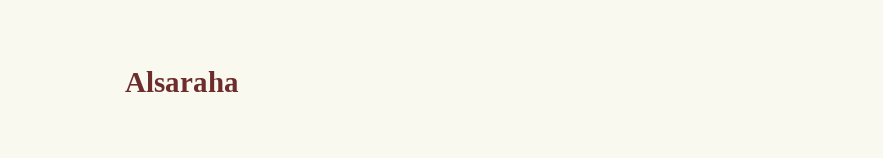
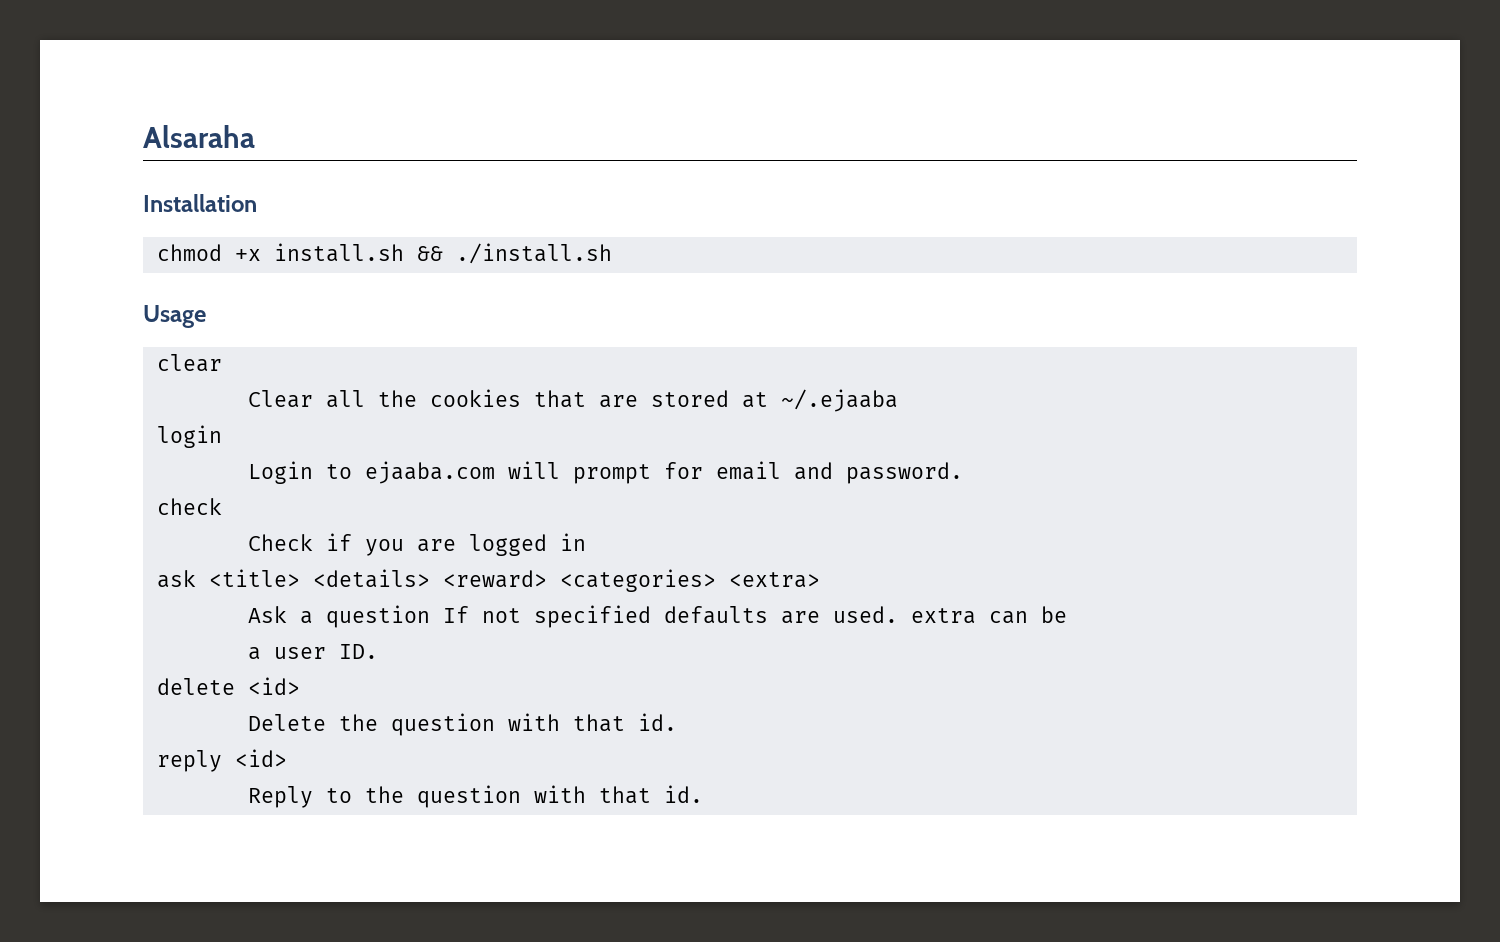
+ Installation
+ chmod +x install.sh && ./install.sh
+ Usage
+ clear
+ Clear all the cookies that are stored at ~/.ejaaba
+ login
+ Login to ejaaba.com will prompt for email and password.
+ check
+ Check if you are logged in
+ ask <title> <details> <reward> <categories> <extra>
+ Ask a question If not specified defaults are used. extra can be
+ a user ID.
+ delete <id>
+ Delete the question with that id.
+ reply <id>
+ Reply to the question with that id.

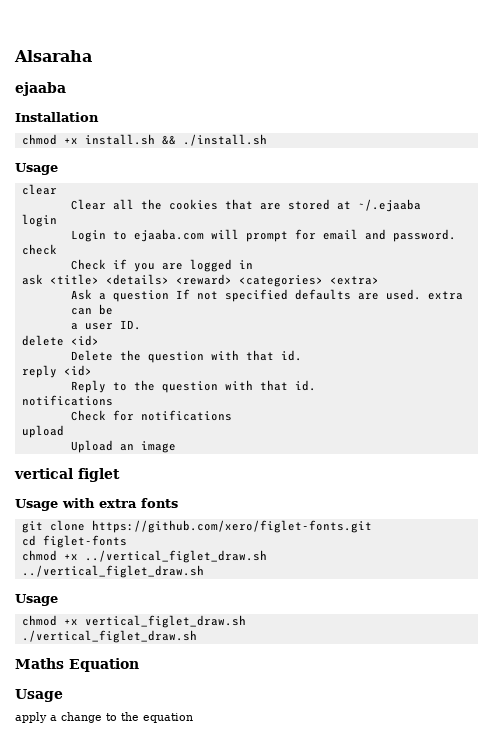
+ ejaaba
  Reply to the question with that id.
+ notifications
+ Check for notifications
+ upload
+ Upload an image
+ vertical figlet
+ Usage with extra fonts
+ git clone https://github.com/xero/figlet-fonts.git
+ cd figlet-fonts
+ chmod +x ../vertical_figlet_draw.sh
+ ../vertical_figlet_draw.sh
+ Usage
+ chmod +x vertical_figlet_draw.sh
+ ./vertical_figlet_draw.sh
+ Maths Equation
+ Usage
+ apply a change to the equation

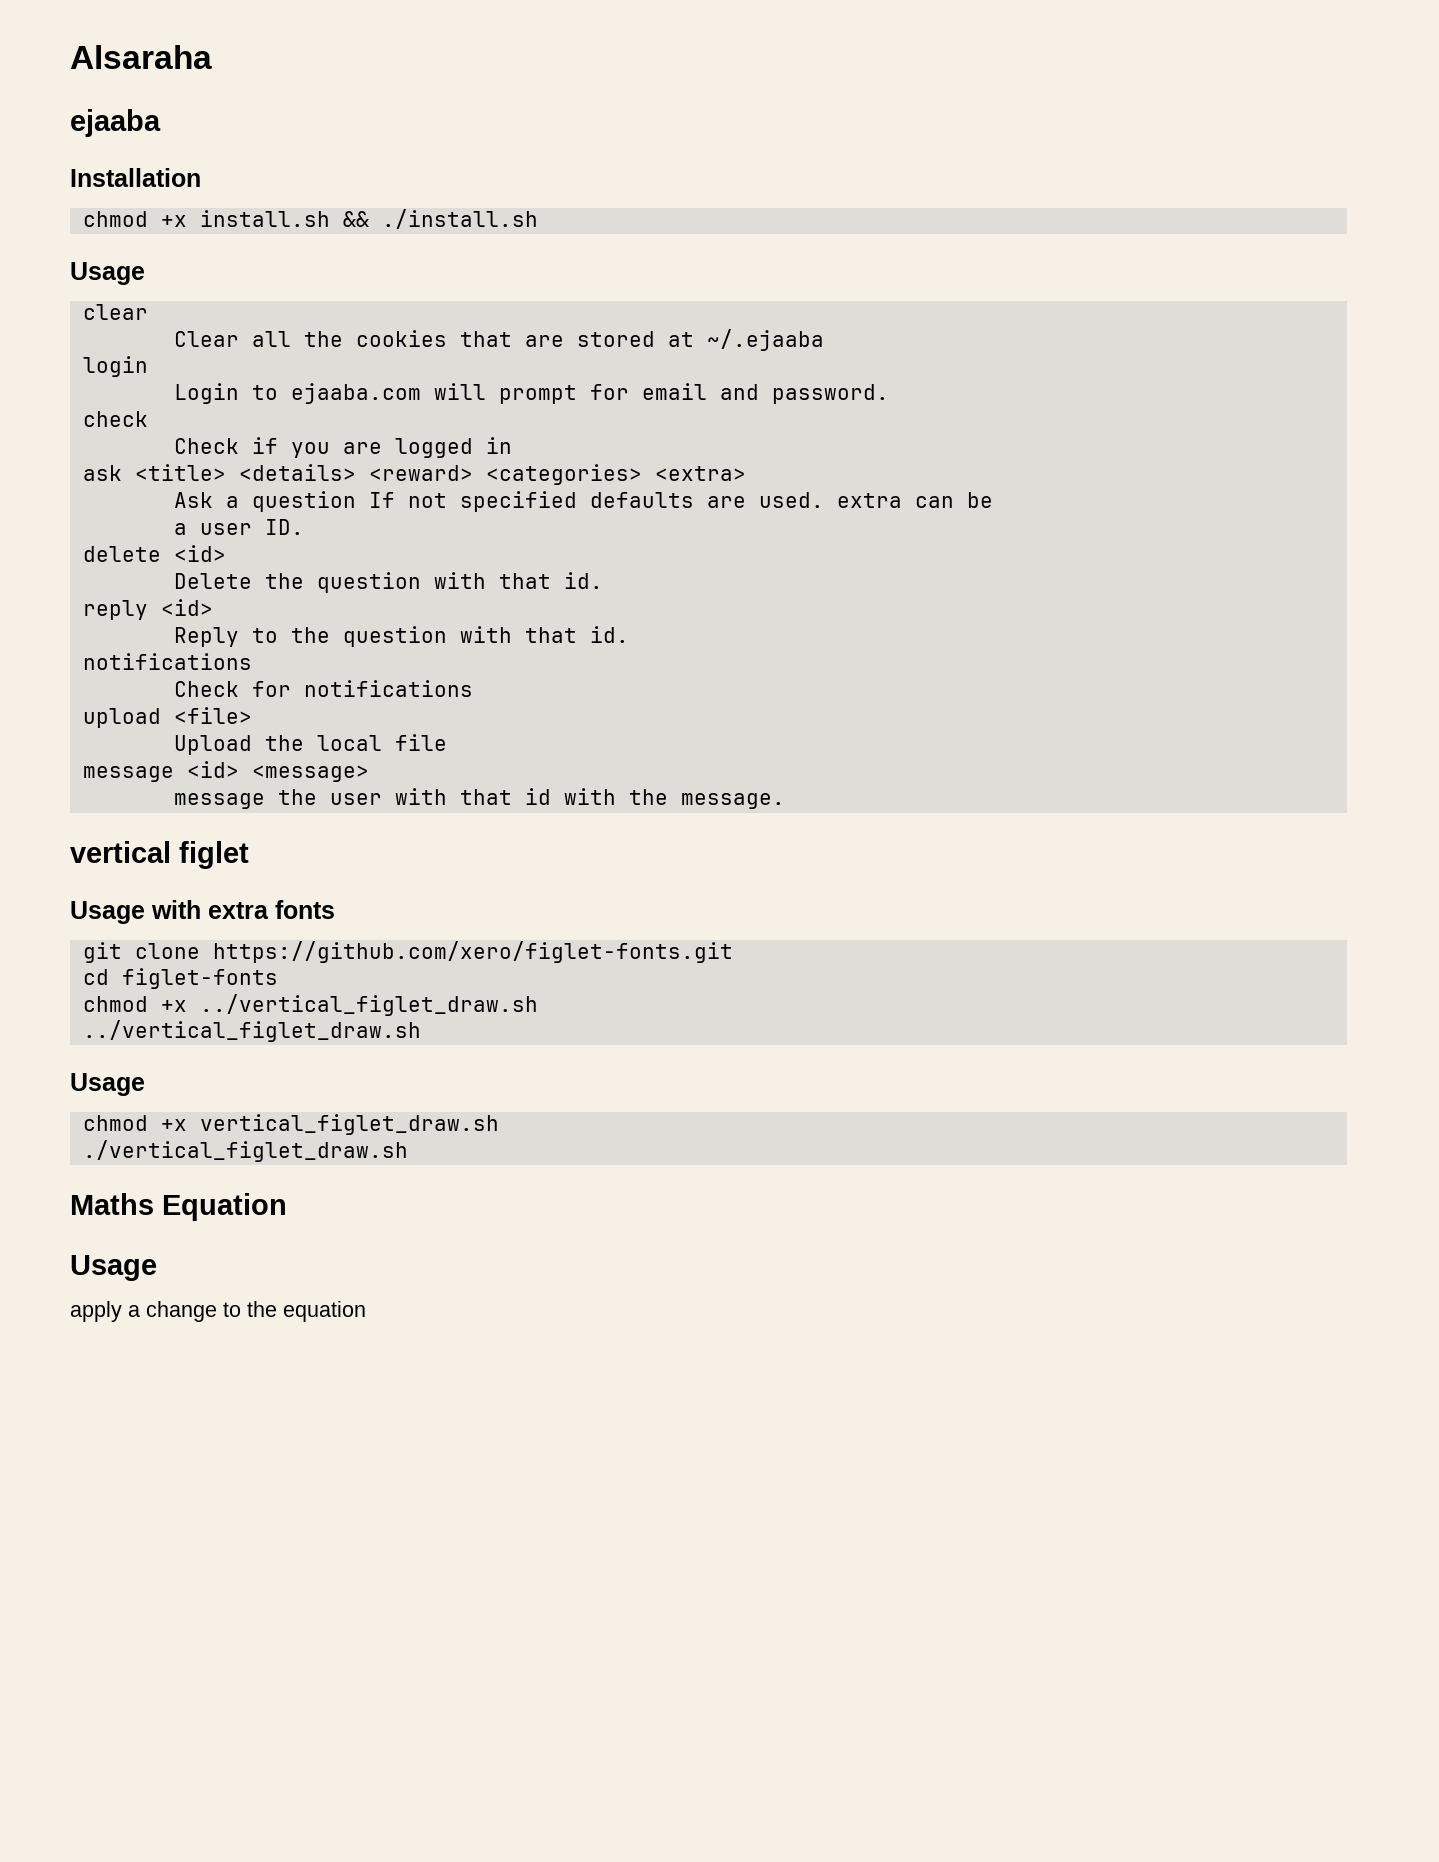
- upload
+ upload <file>
- Upload an image
+ Upload the local file
+ message <id> <message>
+ message the user with that id with the message.

